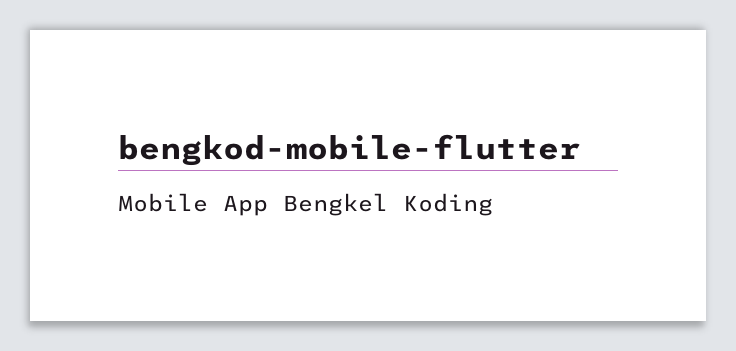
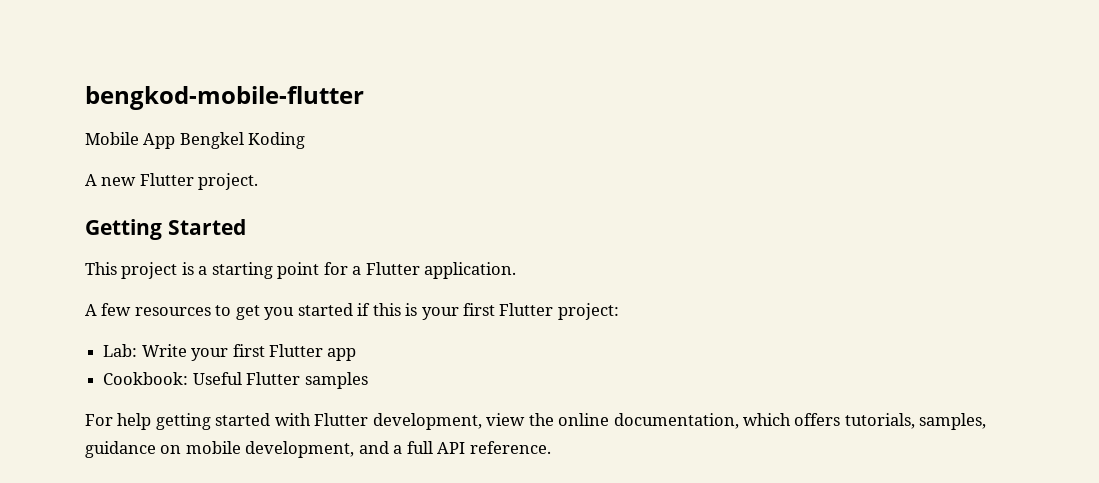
+ A new Flutter project.
+ Getting Started
+ This project is a starting point for a Flutter application.
+ A few resources to get you started if this is your first Flutter project:
+ Lab: Write your first Flutter app
+ Cookbook: Useful Flutter samples
+ For help getting started with Flutter development, view the online documentation, which offers tutorials, samples, guidance on mobile development, and a full API reference.

